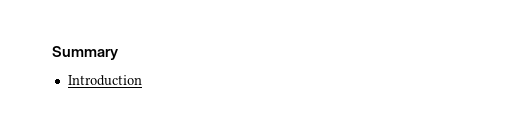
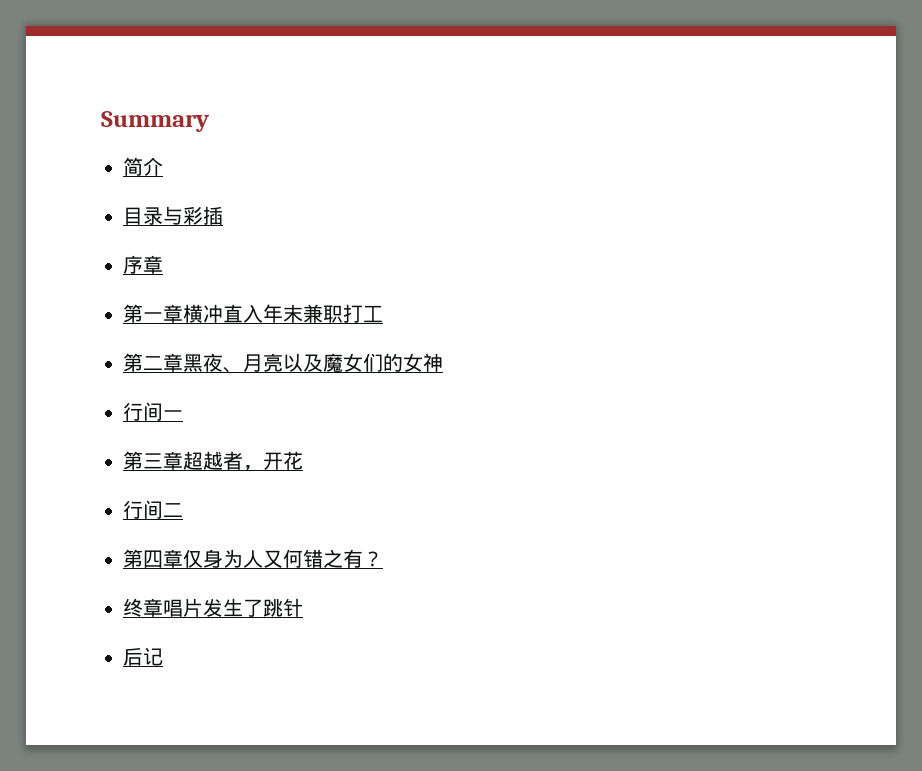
- Introduction
+ 简介
+ 目录与彩插
+ 序章
+ 第一章横冲直入年末兼职打工
+ 第二章黑夜、月亮以及魔女们的女神
+ 行间一
+ 第三章超越者，开花
+ 行间二
+ 第四章仅身为人又何错之有？
+ 终章唱片发生了跳针
+ 后记

